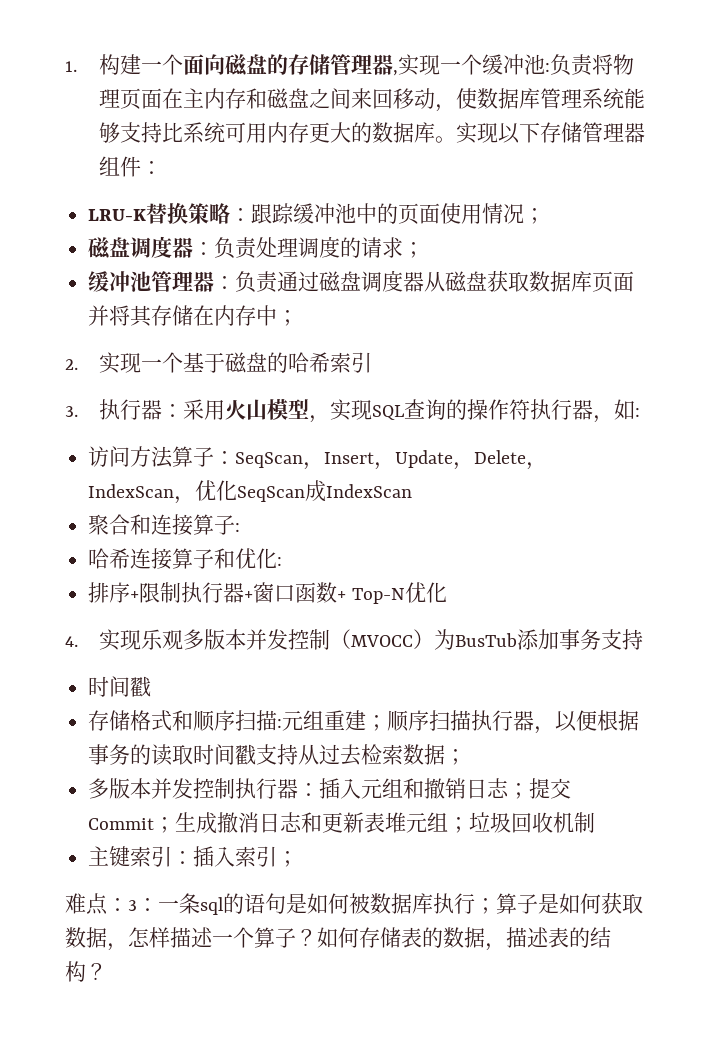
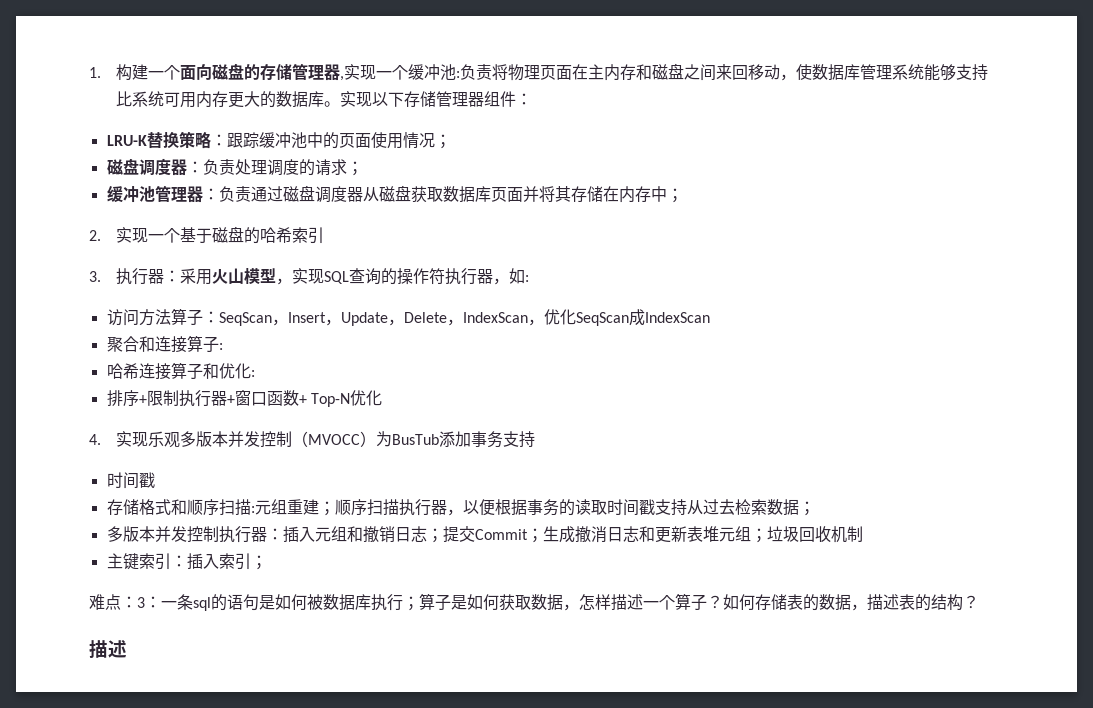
  如何存储表的数据，描述表的结构？
+ 描述

